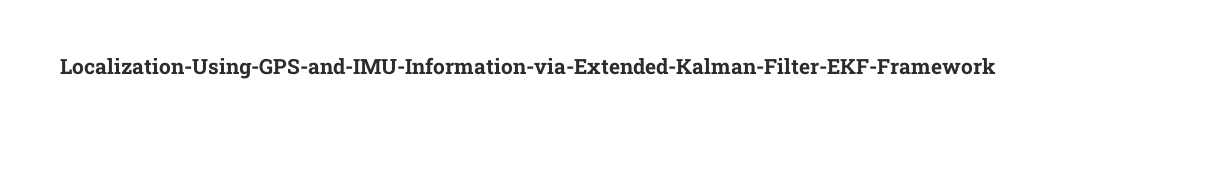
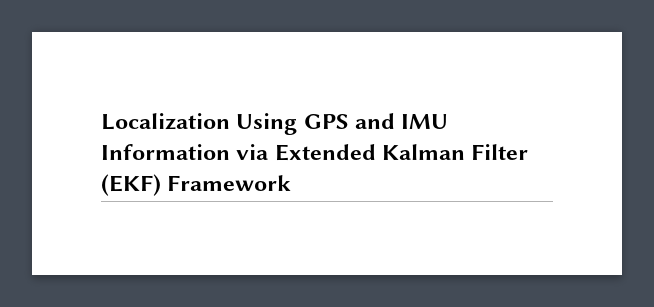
- Localization-Using-GPS-and-IMU-Information-via-Extended-Kalman-Filter-EKF-Framework
+ Localization Using GPS and IMU Information via Extended Kalman Filter (EKF) Framework

